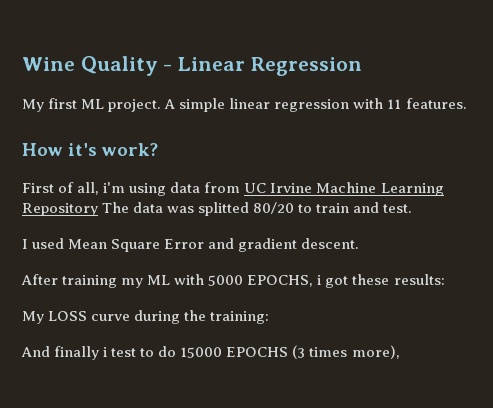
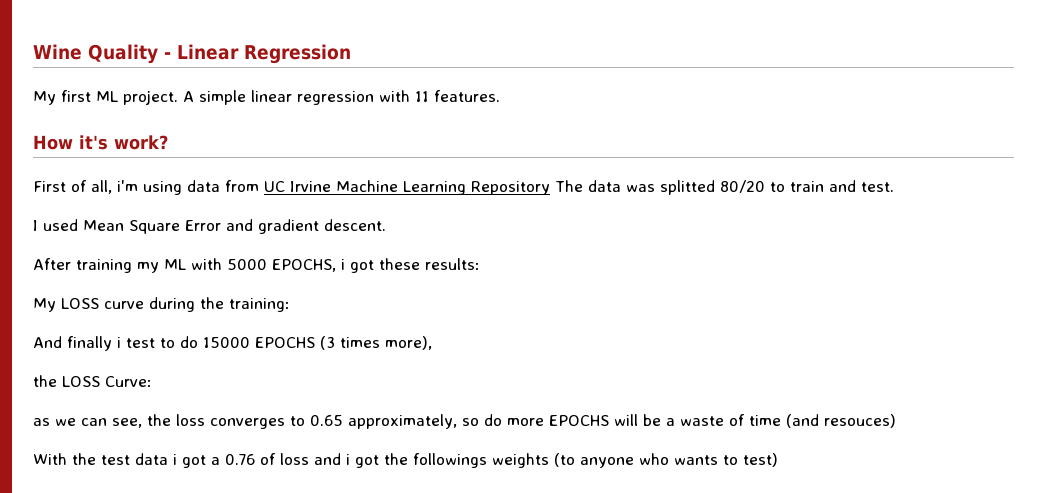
+ the LOSS Curve:
+ as we can see, the loss converges to 0.65 approximately, so do more EPOCHS will be a waste of time (and resouces)
+ With the test data i got a 0.76 of loss and i got the followings weights (to anyone who wants to test)

